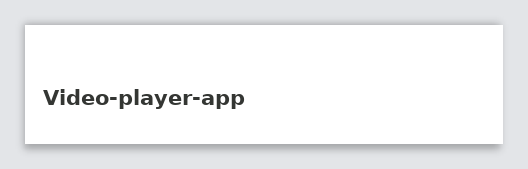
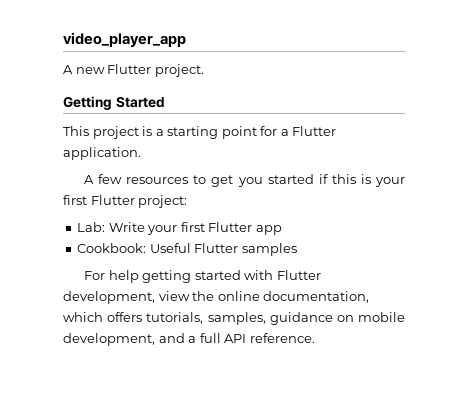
- Video-player-app
+ video_player_app
+ A new Flutter project.
+ Getting Started
+ This project is a starting point for a Flutter application.
+ A few resources to get you started if this is your first Flutter project:
+ Lab: Write your first Flutter app
+ Cookbook: Useful Flutter samples
+ For help getting started with Flutter development, view the online documentation, which offers tutorials, samples, guidance on mobile development, and a full API reference.

